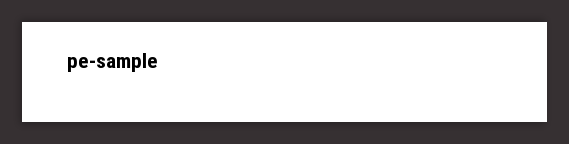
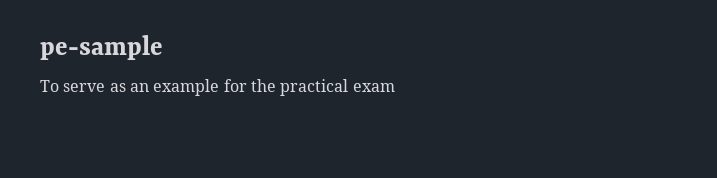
+ To serve as an example for the practical exam

